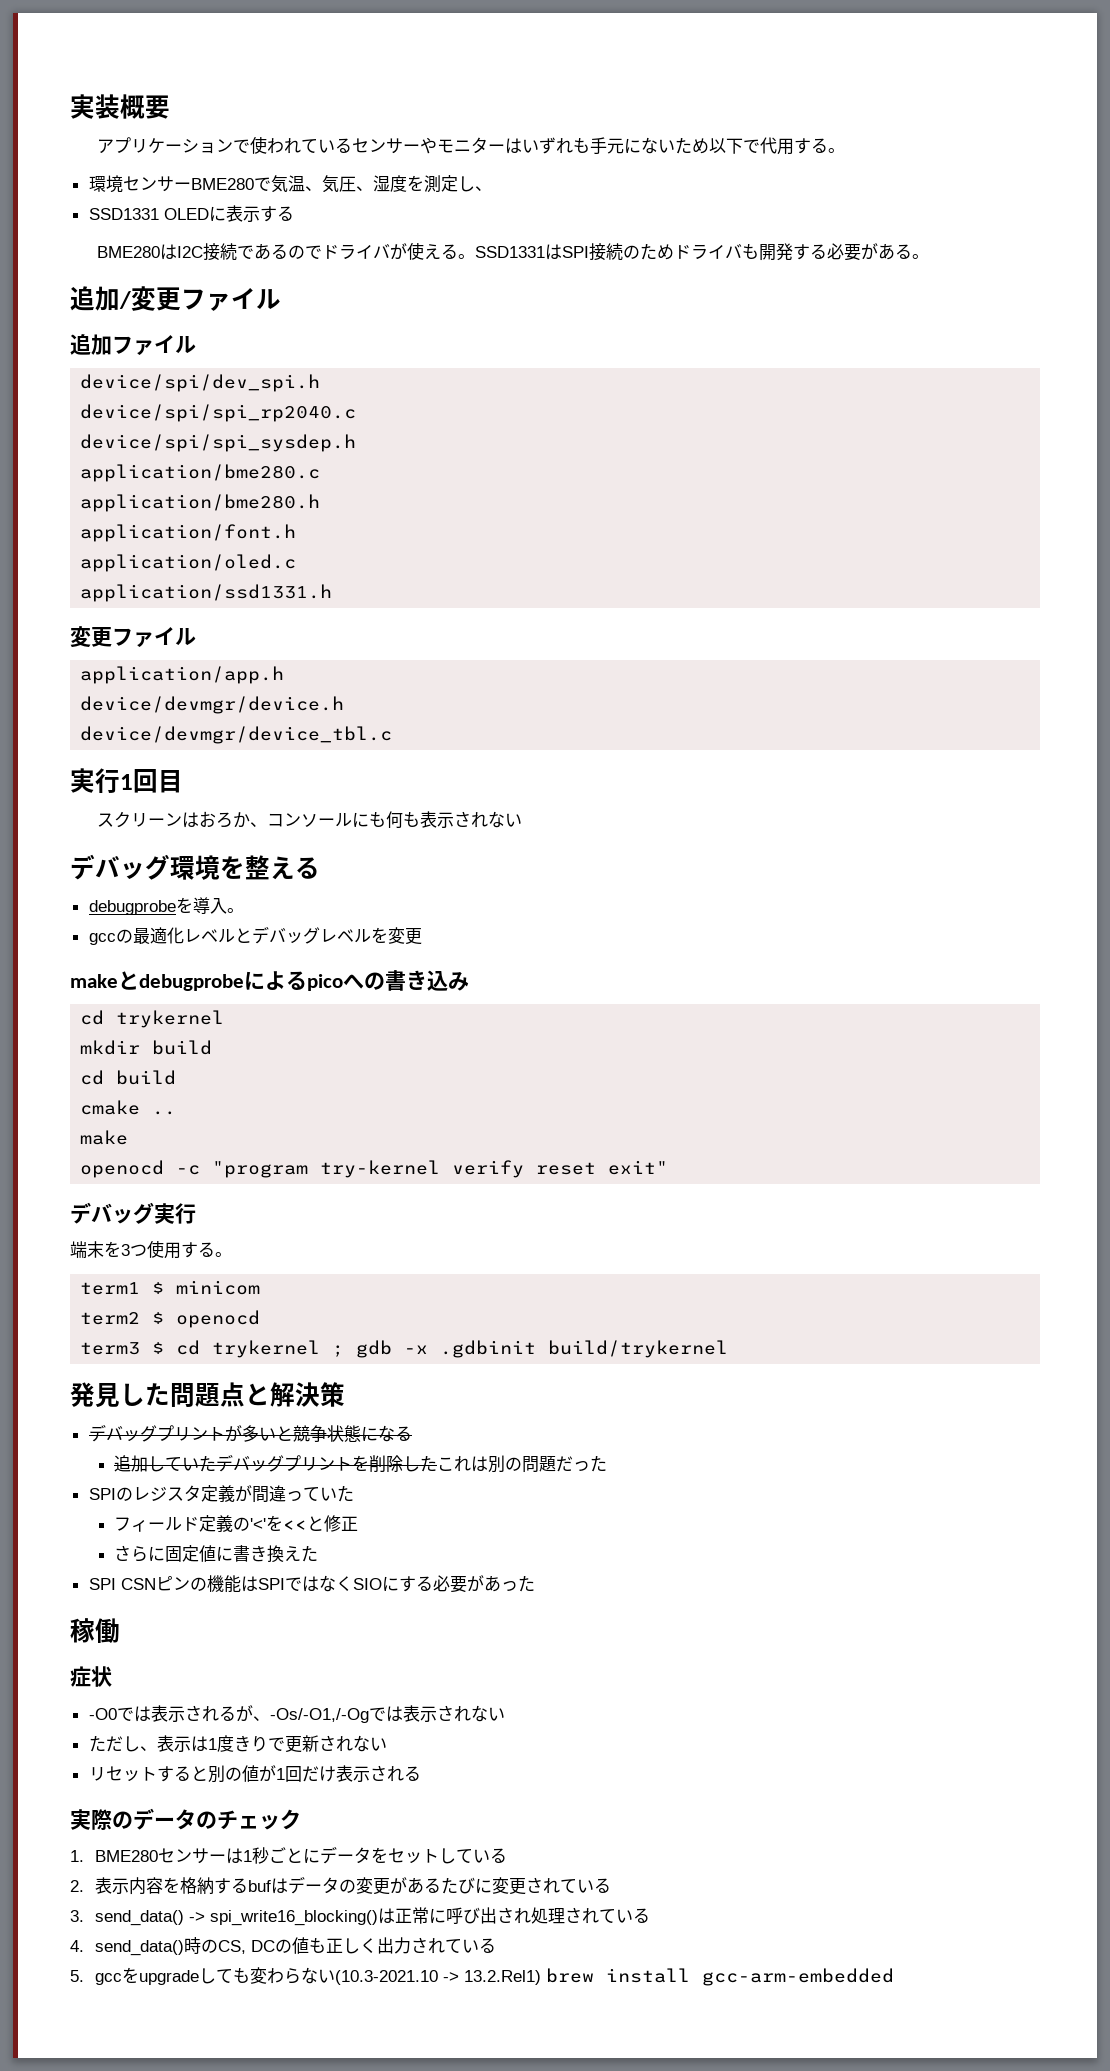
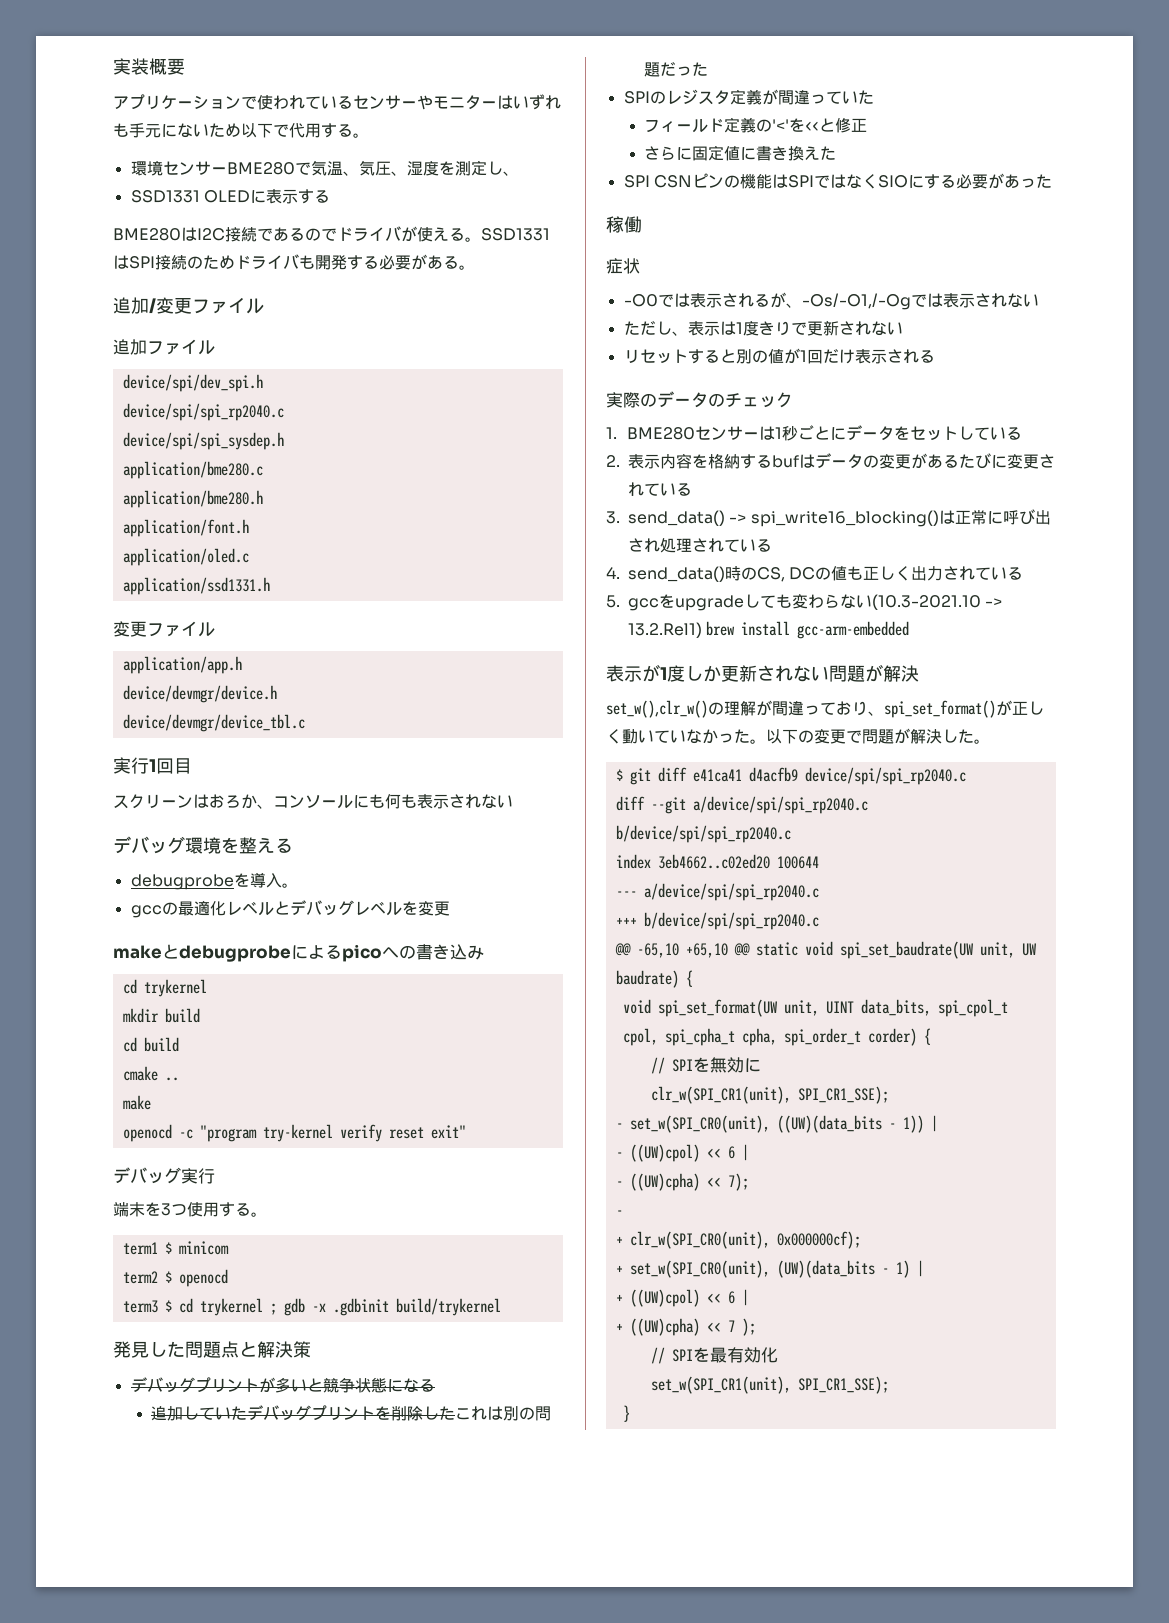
+ 表示が1度しか更新されない問題が解決
+ set_w(),clr_w()の理解が間違っており、spi_set_format()が正しく動いていなかった。以下の変更で問題が解決した。
+ $ git diff e41ca41 d4acfb9 device/spi/spi_rp2040.c
+ diff --git a/device/spi/spi_rp2040.c b/device/spi/spi_rp2040.c
+ index 3eb4662..c02ed20 100644
+ --- a/device/spi/spi_rp2040.c
+ +++ b/device/spi/spi_rp2040.c
+ @@ -65,10 +65,10 @@ static void spi_set_baudrate(UW unit, UW baudrate) {
+ void spi_set_format(UW unit, UINT data_bits, spi_cpol_t cpol, spi_cpha_t cpha, spi_order_t corder) {
+ // SPIを無効に
+ clr_w(SPI_CR1(unit), SPI_CR1_SSE);
+ - set_w(SPI_CR0(unit), ((UW)(data_bits - 1)) |
+ - ((UW)cpol) << 6 |
+ - ((UW)cpha) << 7);
+ -
+ + clr_w(SPI_CR0(unit), 0x000000cf);
+ + set_w(SPI_CR0(unit), (UW)(data_bits - 1) |
+ + ((UW)cpol) << 6 |
+ + ((UW)cpha) << 7 );
+ // SPIを最有効化
+ set_w(SPI_CR1(unit), SPI_CR1_SSE);
+ }

